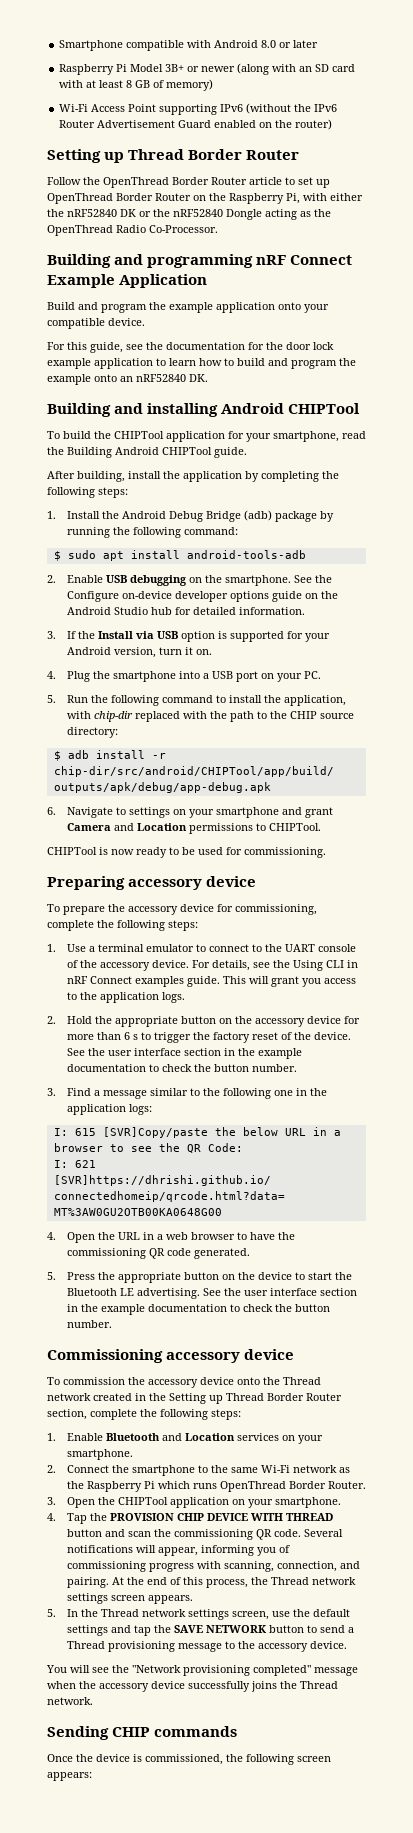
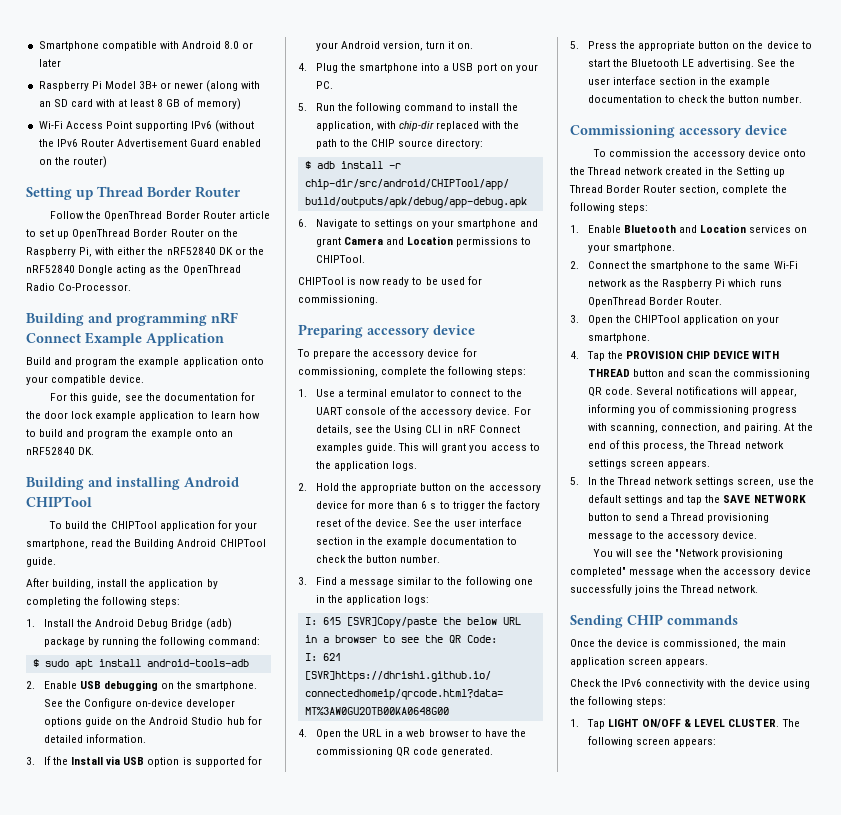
- Once the device is commissioned, the following screen appears:
+ Once the device is commissioned, the main application screen appears.
+ Check the IPv6 connectivity with the device using the following steps:
+ 1. Tap LIGHT ON/OFF & LEVEL CLUSTER. The following screen appears:

